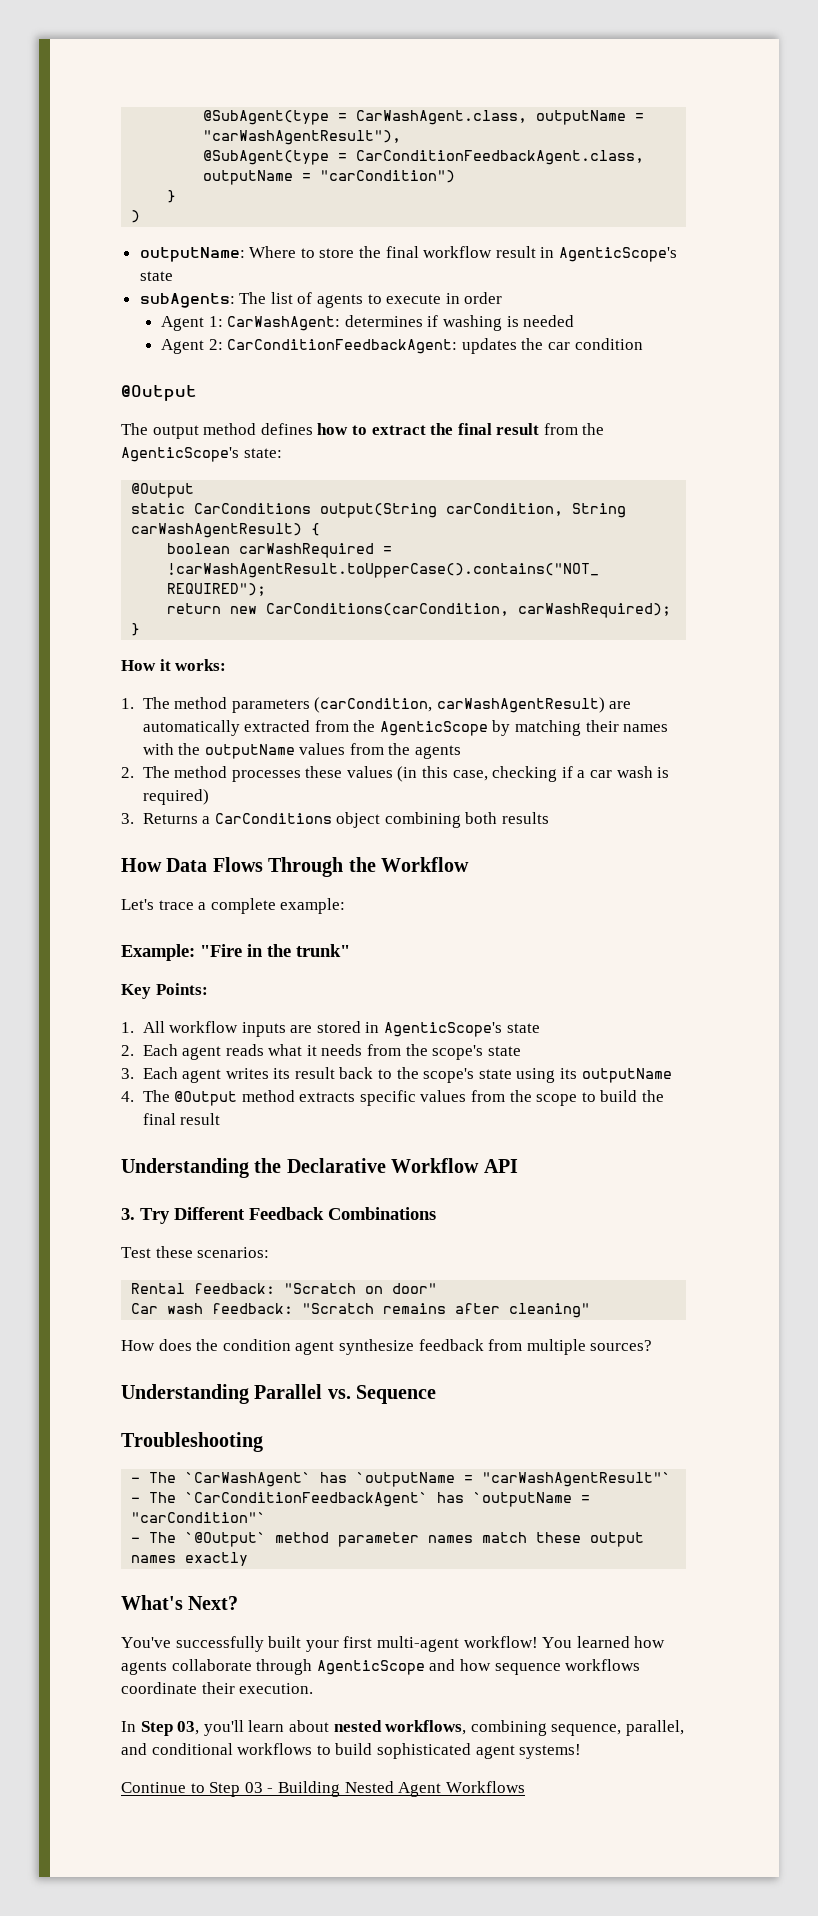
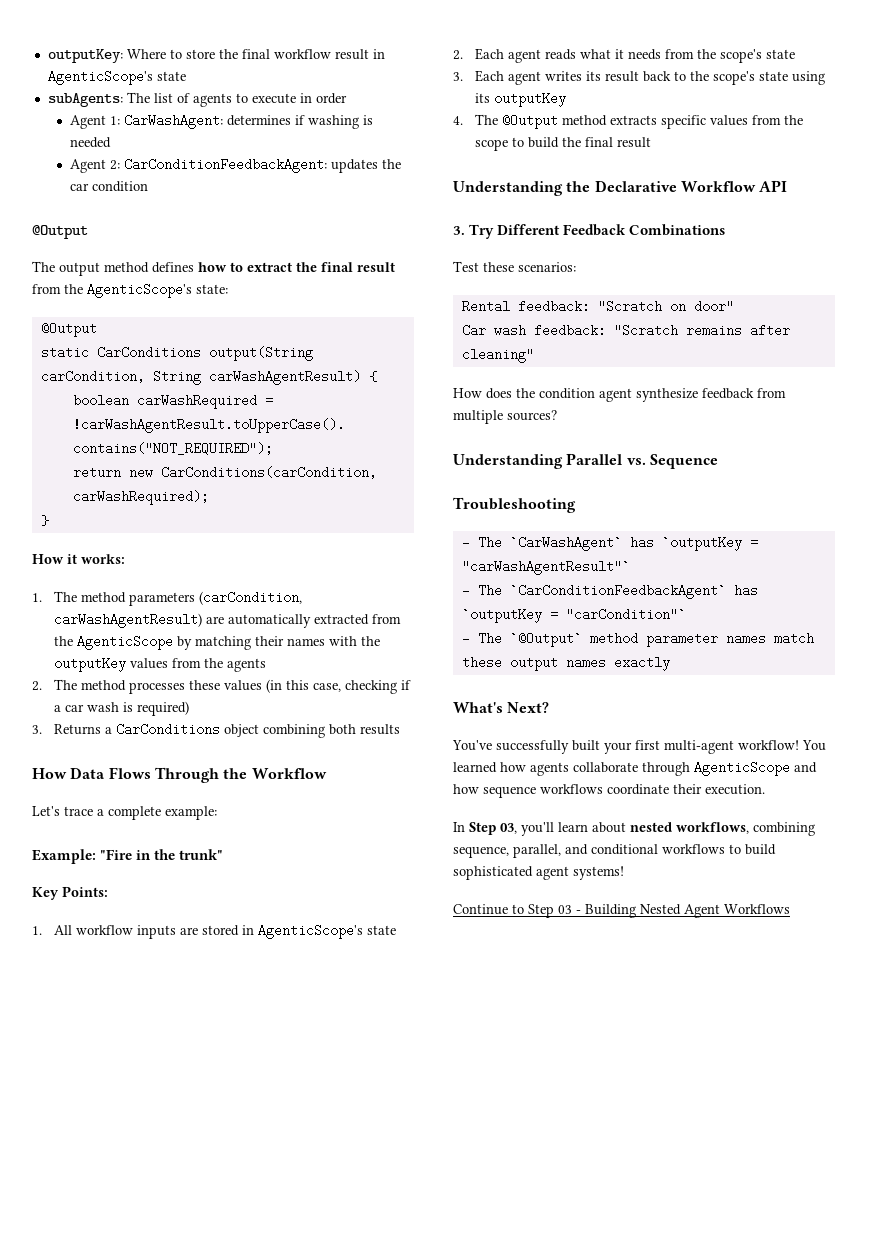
- @SubAgent(type = CarWashAgent.class, outputName = "carWashAgentResult"),
- @SubAgent(type = CarConditionFeedbackAgent.class, outputName = "carCondition")
- }
- )
- outputName: Where to store the final workflow result in AgenticScope's state
+ outputKey: Where to store the final workflow result in AgenticScope's state
- 1. The method parameters (carCondition, carWashAgentResult) are automatically extracted from the AgenticScope by matching their names with the outputName values from the agents
+ 1. The method parameters (carCondition, carWashAgentResult) are automatically extracted from the AgenticScope by matching their names with the outputKey values from the agents
- 3. Each agent writes its result back to the scope's state using its outputName
+ 3. Each agent writes its result back to the scope's state using its outputKey
- - The `CarWashAgent` has `outputName = "carWashAgentResult"`
+ - The `CarWashAgent` has `outputKey = "carWashAgentResult"`
- - The `CarConditionFeedbackAgent` has `outputName = "carCondition"`
+ - The `CarConditionFeedbackAgent` has `outputKey = "carCondition"`

